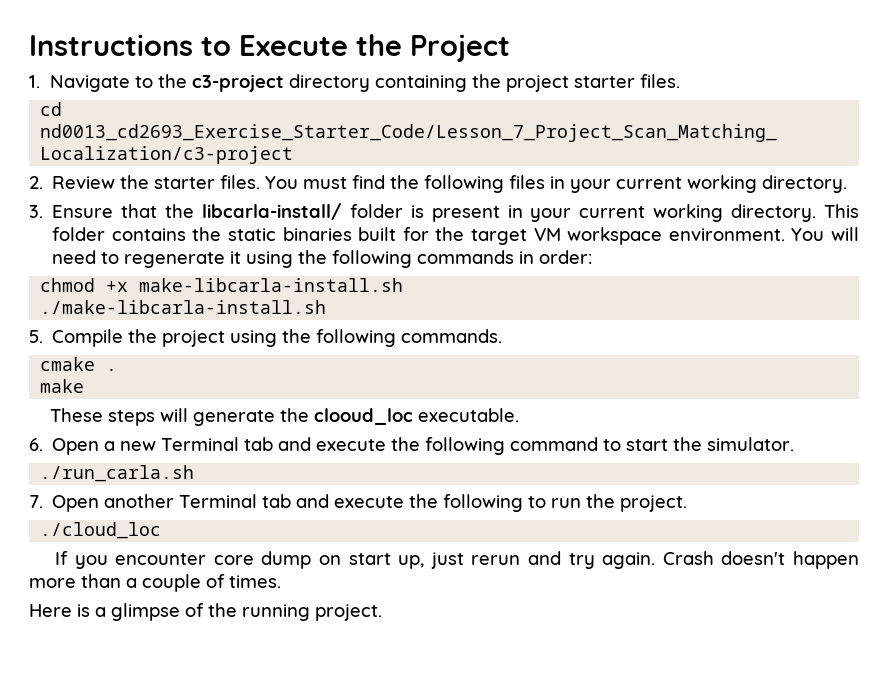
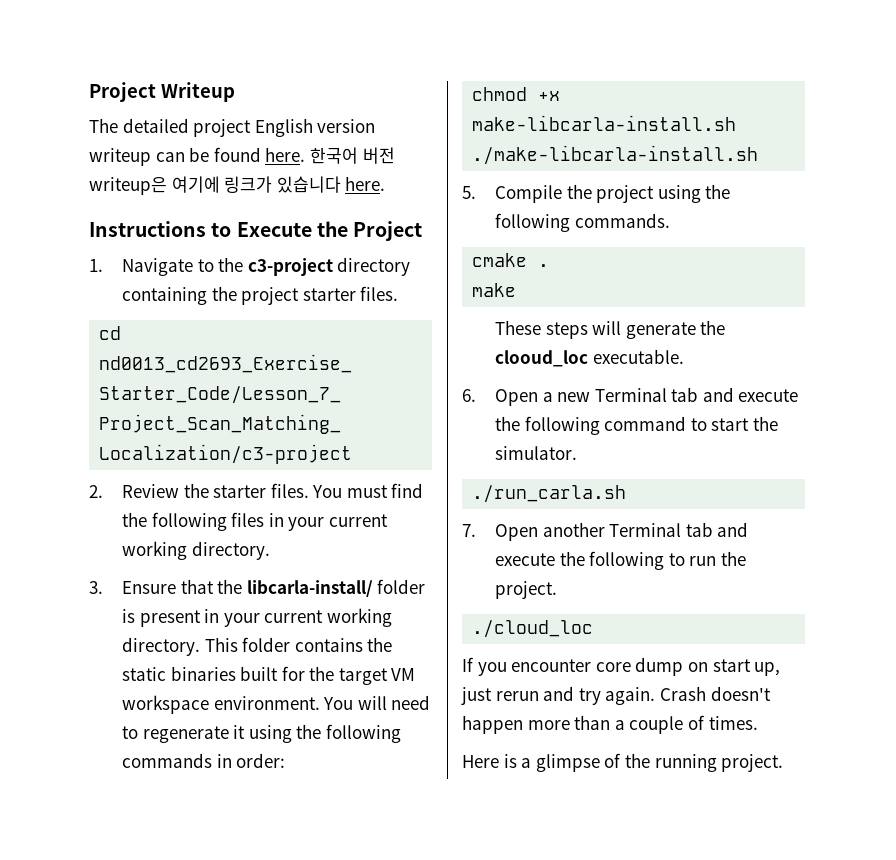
+ Project Writeup
+ The detailed project English version writeup can be found here. 한국어 버전 writeup은 여기에 링크가 있습니다 here.

